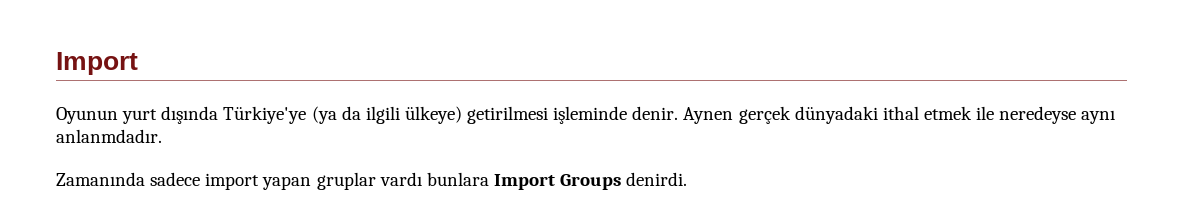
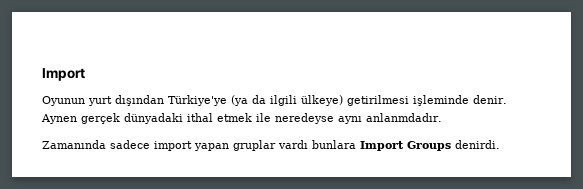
- Oyunun yurt dışında Türkiye'ye (ya da ilgili ülkeye) getirilmesi işleminde denir.
+ Oyunun yurt dışından Türkiye'ye (ya da ilgili ülkeye) getirilmesi işleminde denir.

